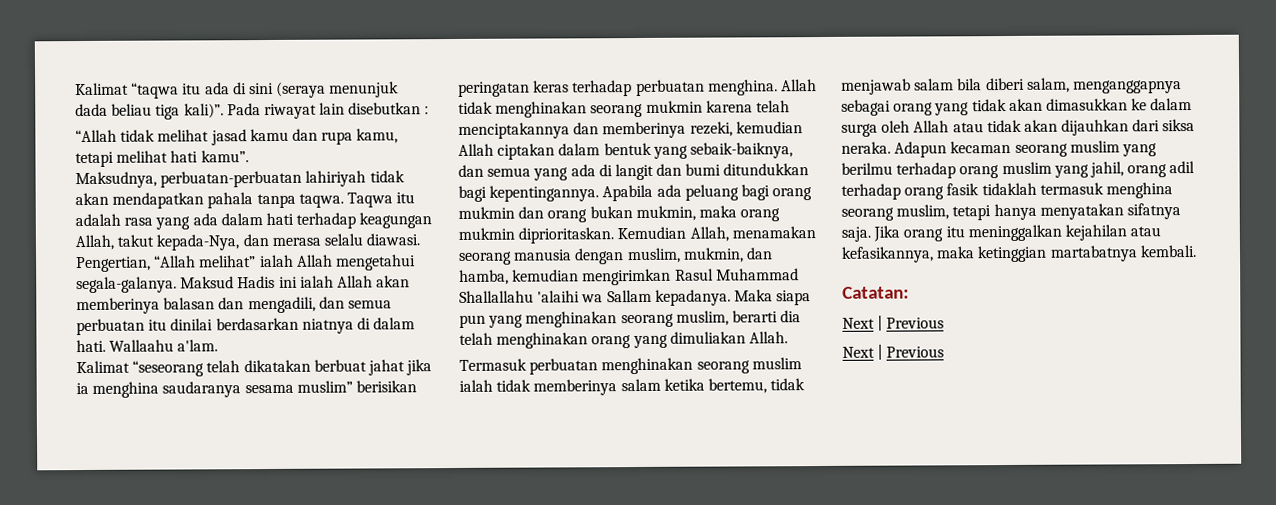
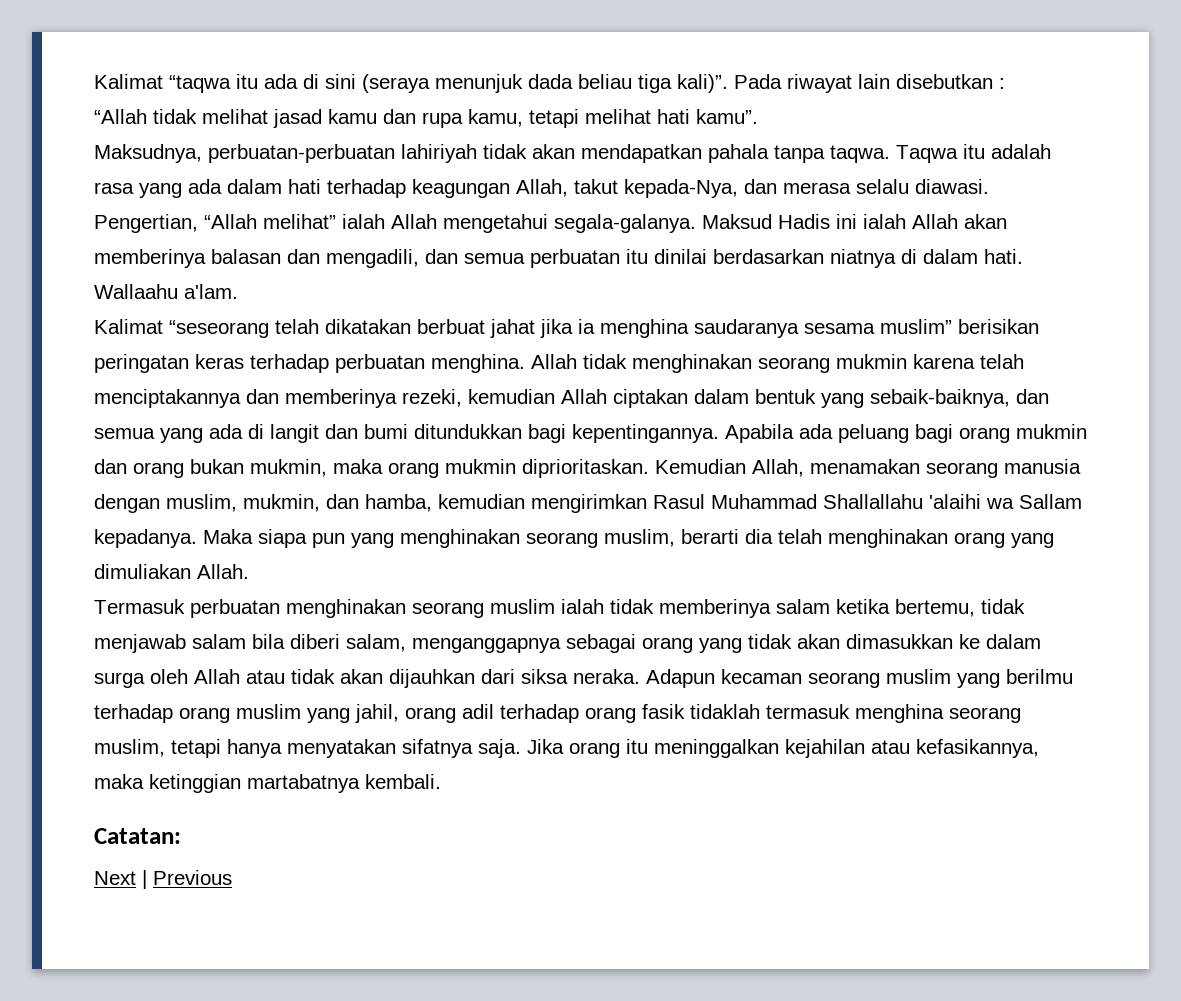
  Catatan:
- Next | Previous

